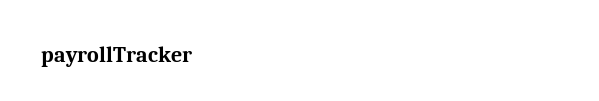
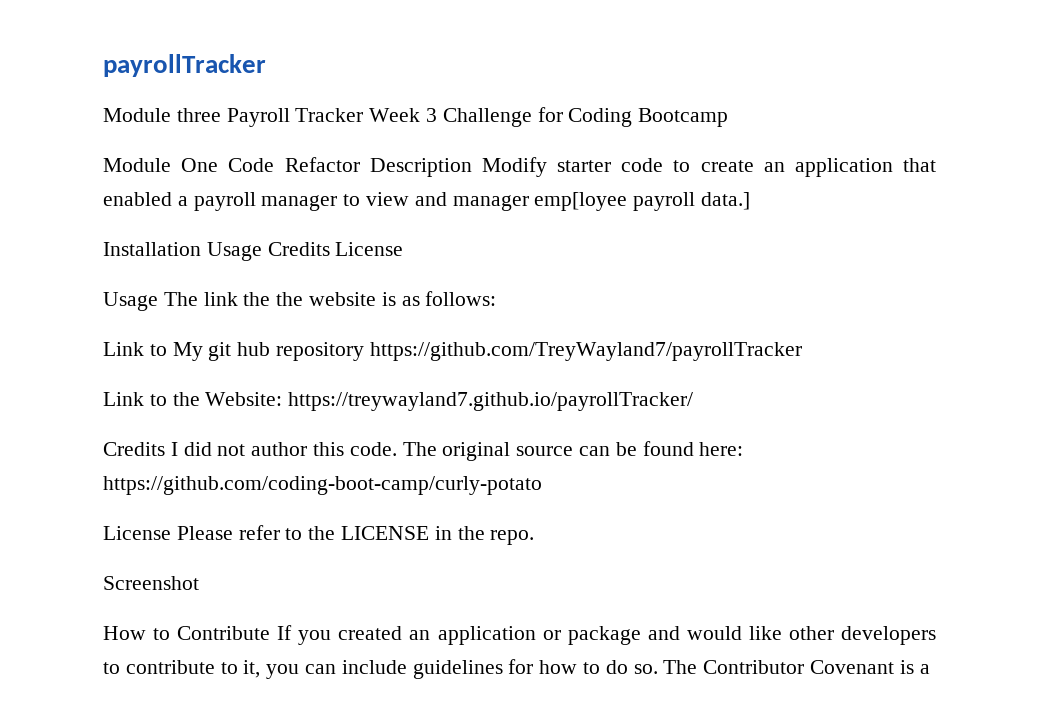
+ Module three Payroll Tracker Week 3 Challenge for Coding Bootcamp
+ Module One Code Refactor Description Modify starter code to create an application that enabled a payroll manager to view and manager emp[loyee payroll data.]
+ Installation Usage Credits License
+ Usage The link the the website is as follows:
+ Link to My git hub repository https://github.com/TreyWayland7/payrollTracker
+ Link to the Website: https://treywayland7.github.io/payrollTracker/
+ Credits I did not author this code. The original source can be found here: https://github.com/coding-boot-camp/curly-potato
+ License Please refer to the LICENSE in the repo.
+ Screenshot
+ How to Contribute If you created an application or package and would like other developers to contribute to it, you can include guidelines for how to do so. The Contributor Covenant is a

